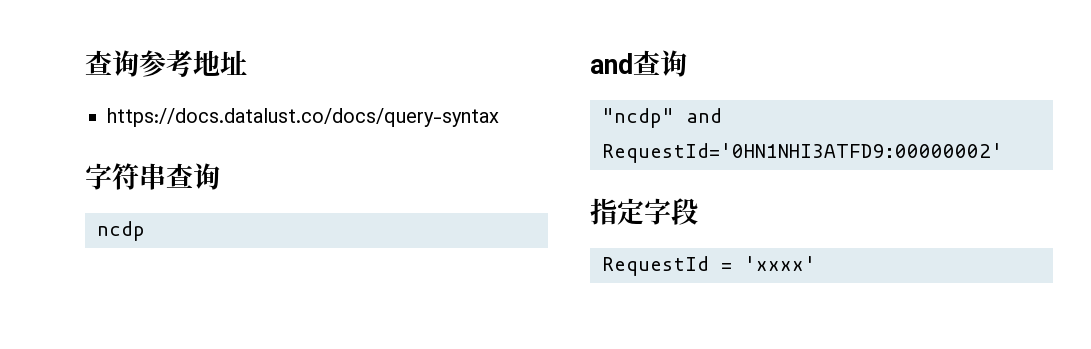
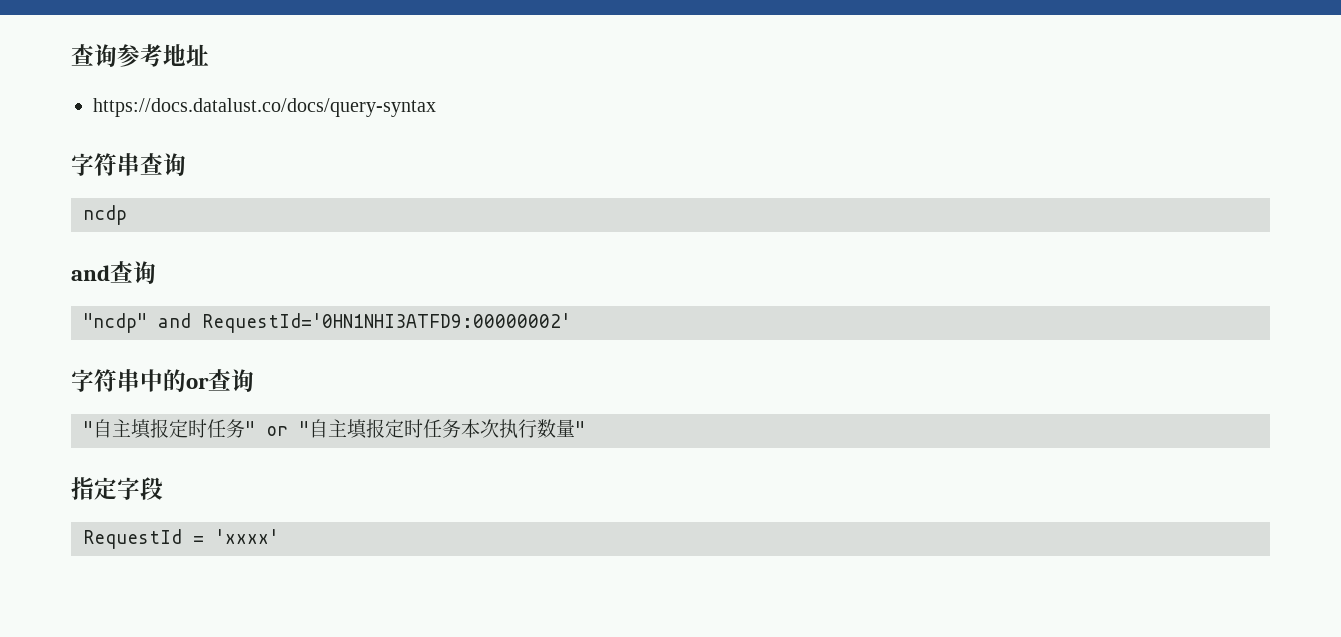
+ 字符串中的or查询
+ "自主填报定时任务" or "自主填报定时任务本次执行数量"

